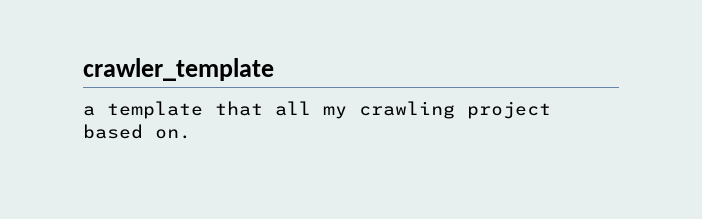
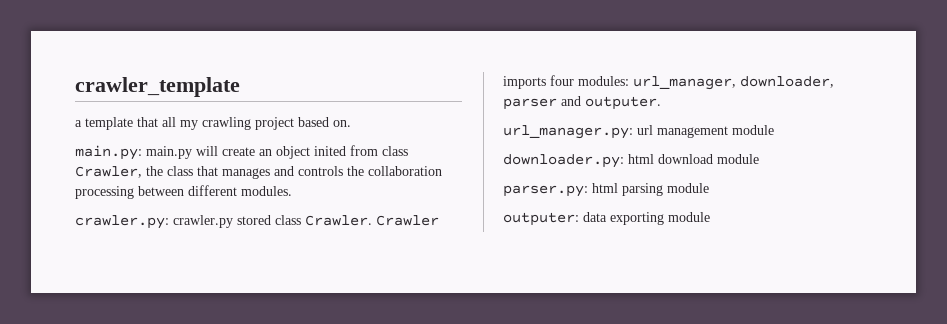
+ main.py: main.py will create an object inited from class Crawler, the class that manages and controls the collaboration processing between different modules.
+ crawler.py: crawler.py stored class Crawler. Crawler imports four modules: url_manager, downloader, parser and outputer.
+ url_manager.py: url management module
+ downloader.py: html download module
+ parser.py: html parsing module
+ outputer: data exporting module

